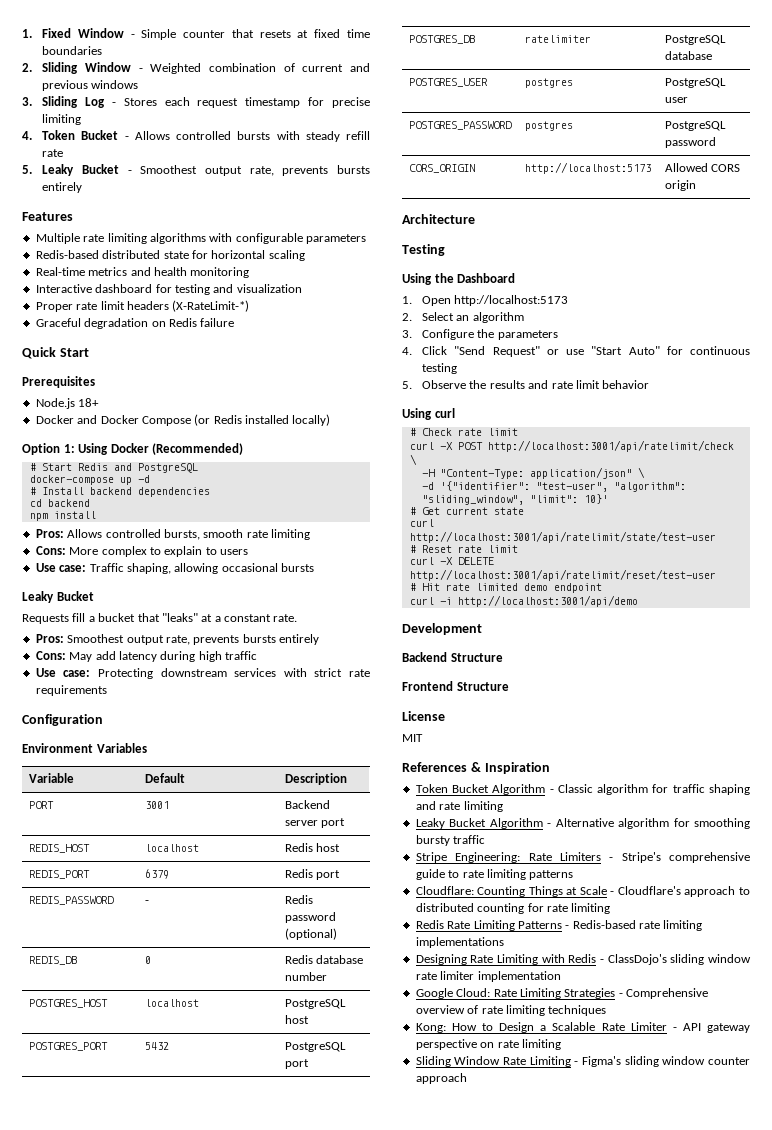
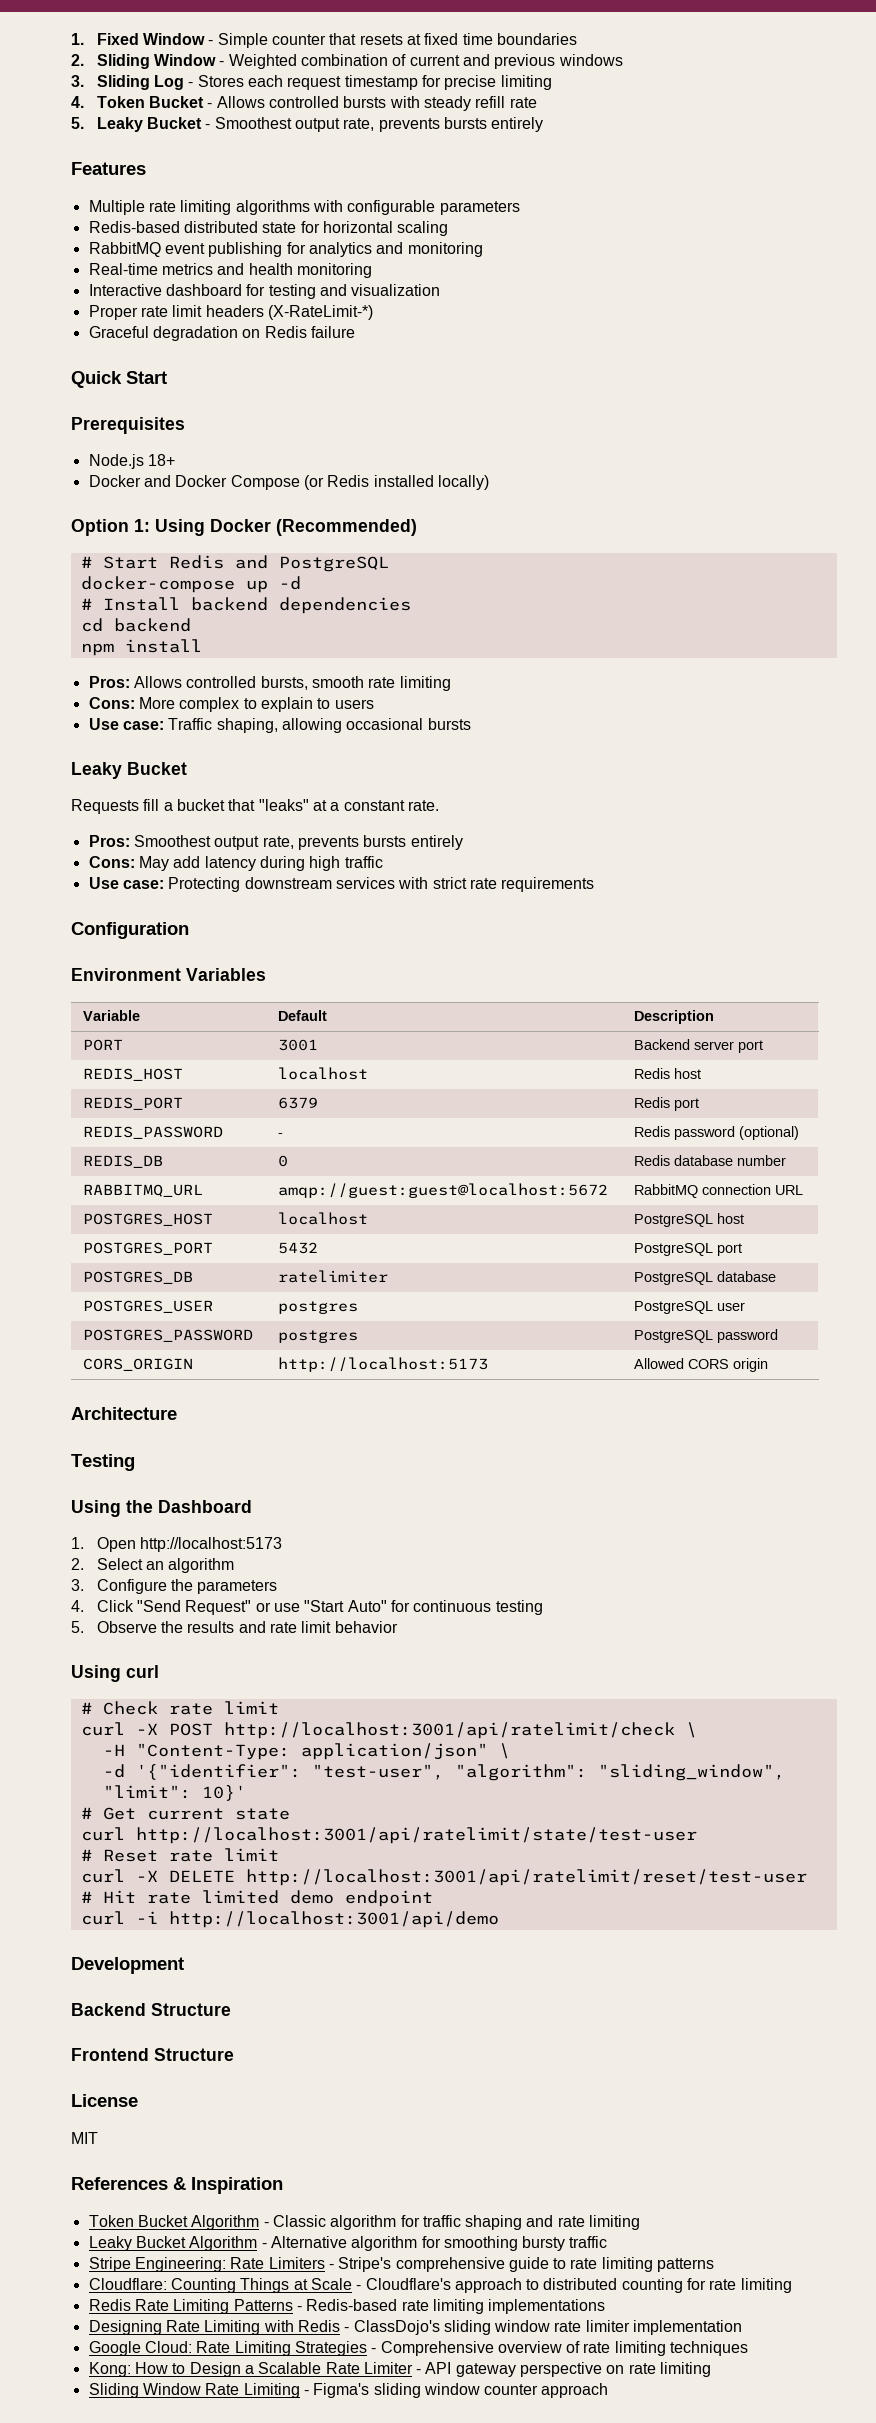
+ RabbitMQ event publishing for analytics and monitoring
+ RABBITMQ_URL | amqp://guest:guest@localhost:5672 | RabbitMQ connection URL

